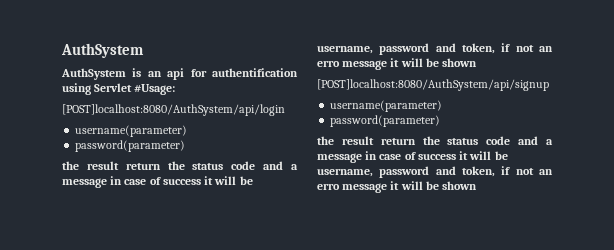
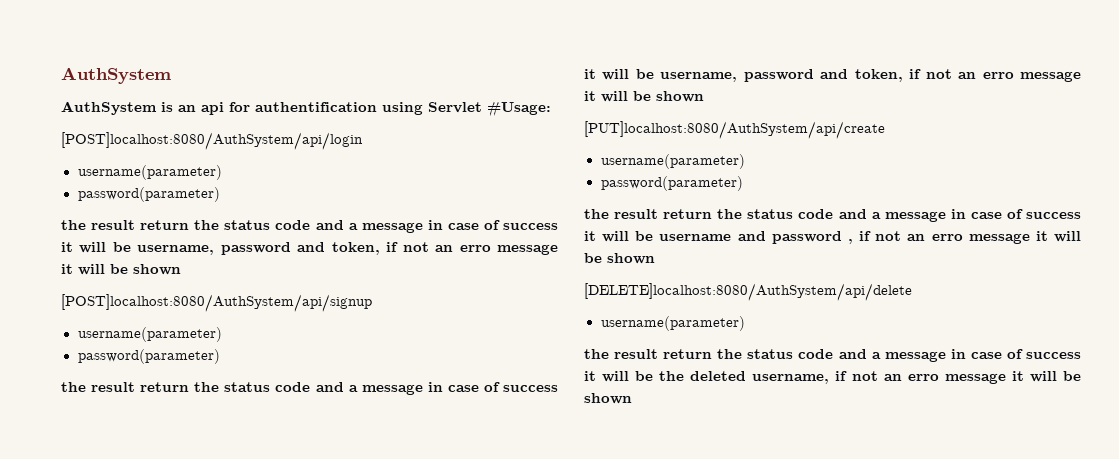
+ [PUT]localhost:8080/AuthSystem/api/create
+ username(parameter)
+ password(parameter)
+ the result return the status code and a message in case of success it will be username and password , if not an erro message it will be shown
+ [DELETE]localhost:8080/AuthSystem/api/delete
+ username(parameter)
+ the result return the status code and a message in case of success it will be the deleted username, if not an erro message it will be shown

